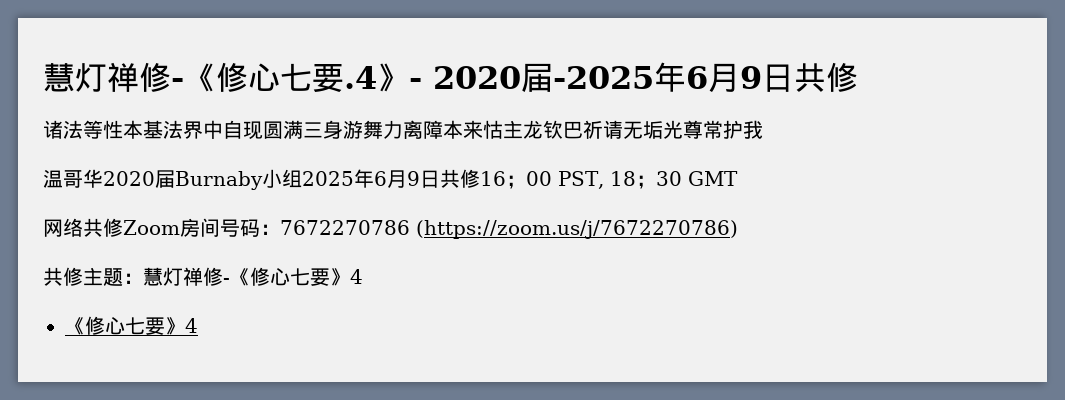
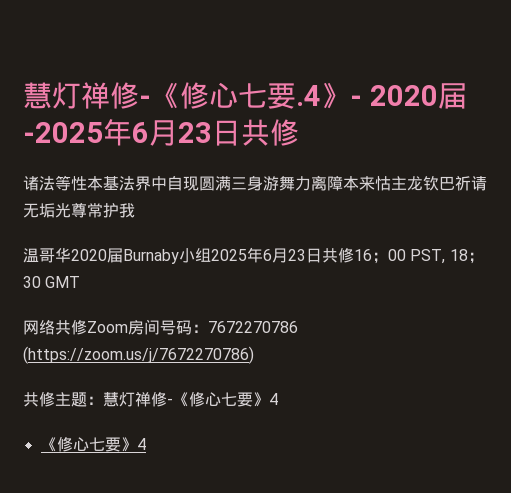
- 慧灯禅修-《修心七要.4》- 2020届-2025年6月9日共修
+ 慧灯禅修-《修心七要.4》- 2020届-2025年6月23日共修
- 温哥华2020届Burnaby小组2025年6月9日共修16；00 PST, 18；30 GMT
+ 温哥华2020届Burnaby小组2025年6月23日共修16；00 PST, 18；30 GMT

